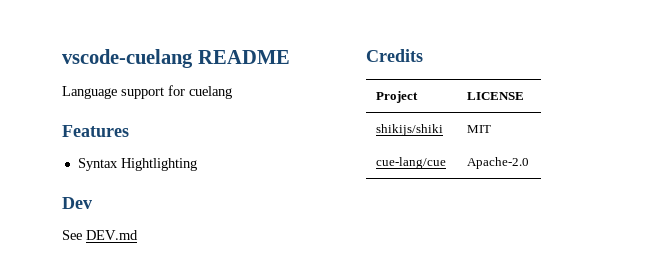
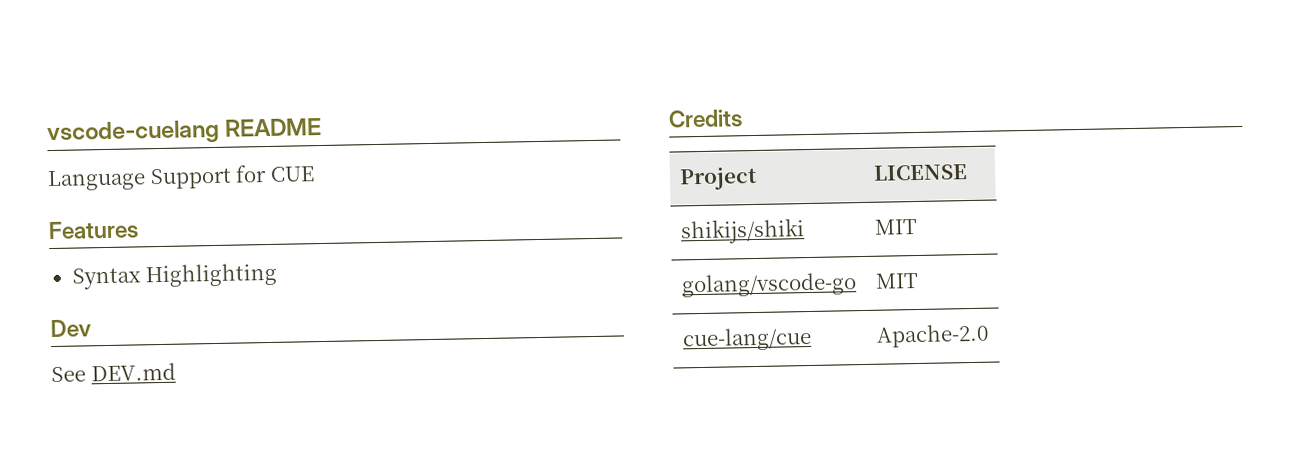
- Language support for cuelang
+ Language Support for CUE
- Syntax Hightlighting
+ Syntax Highlighting
+ golang/vscode-go | MIT

